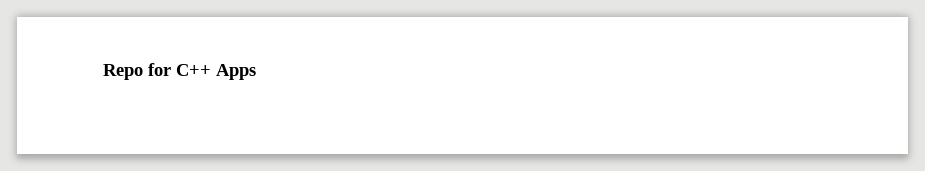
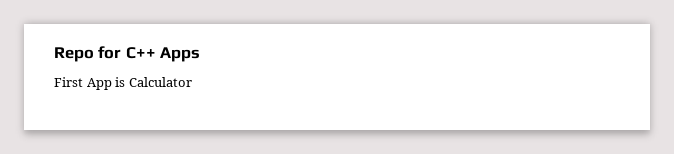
+ First App is Calculator

